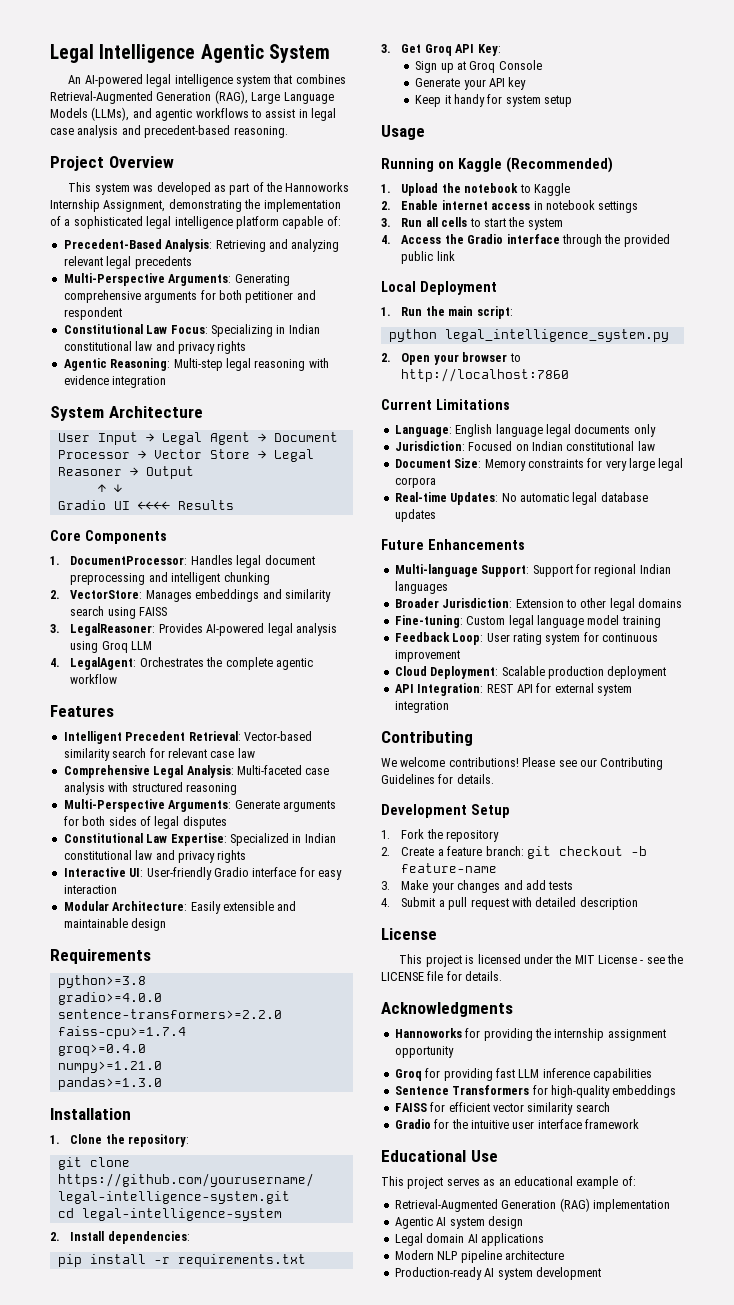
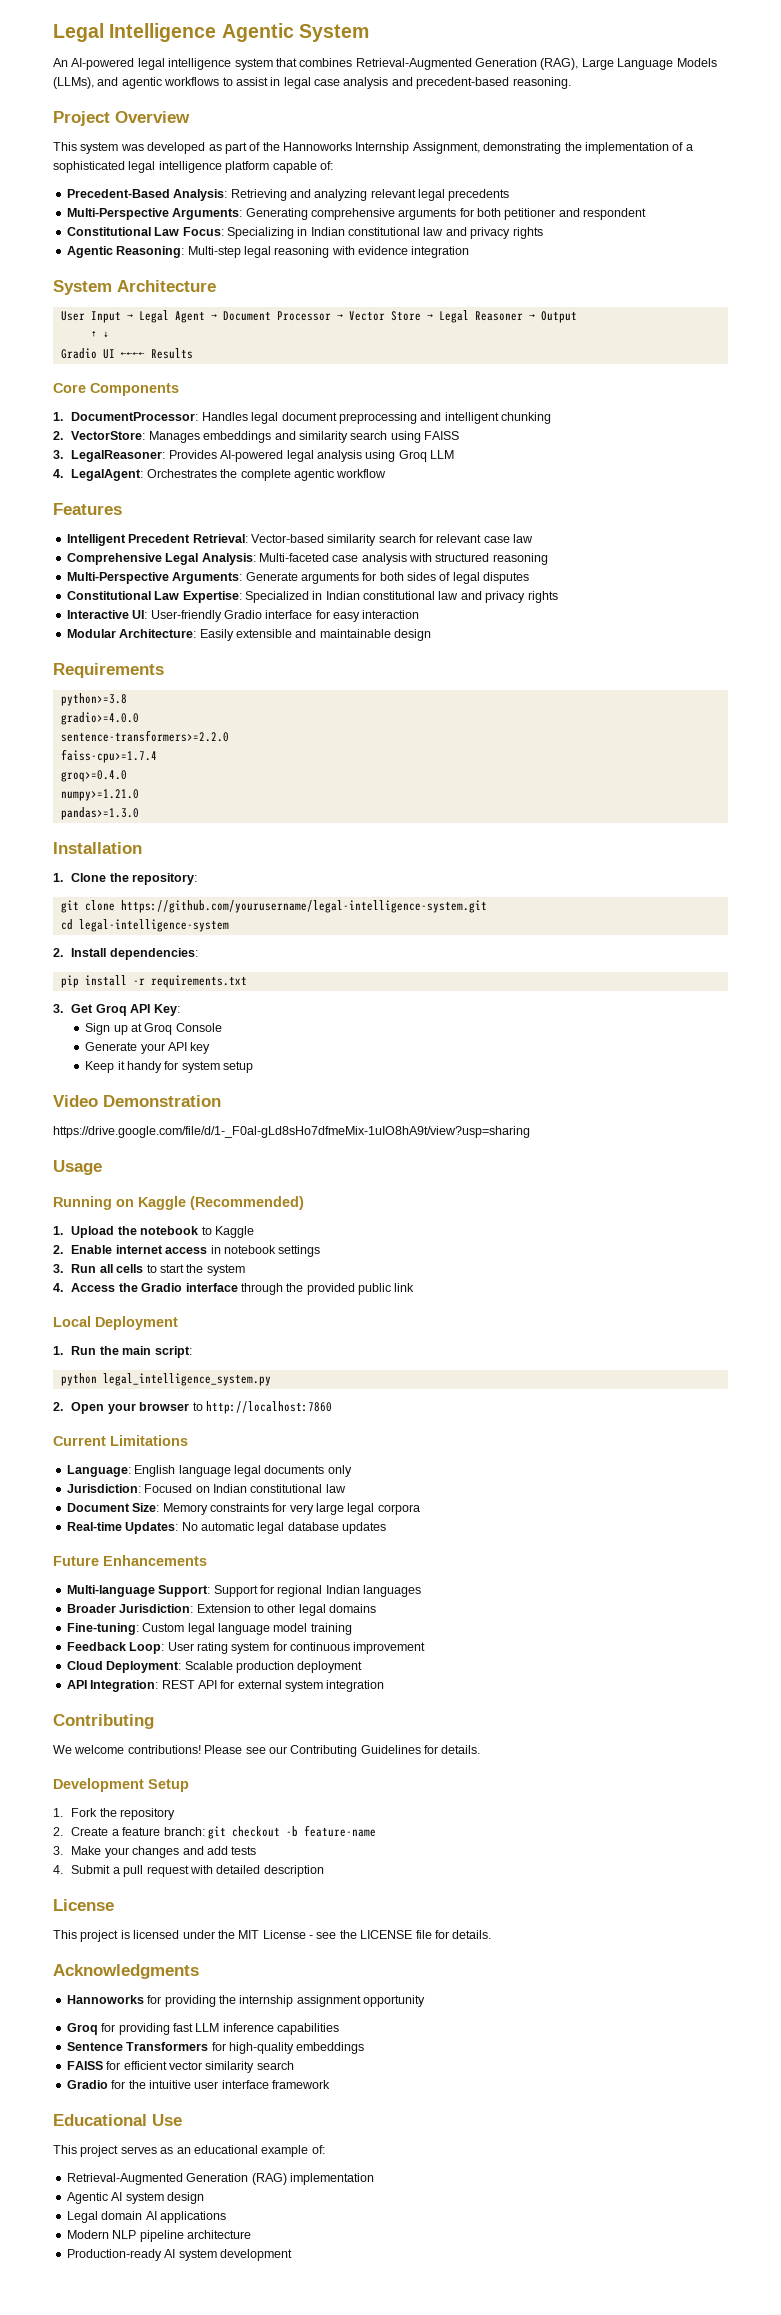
+ Video Demonstration
+ https://drive.google.com/file/d/1-_F0al-gLd8sHo7dfmeMix-1uIO8hA9t/view?usp=sharing

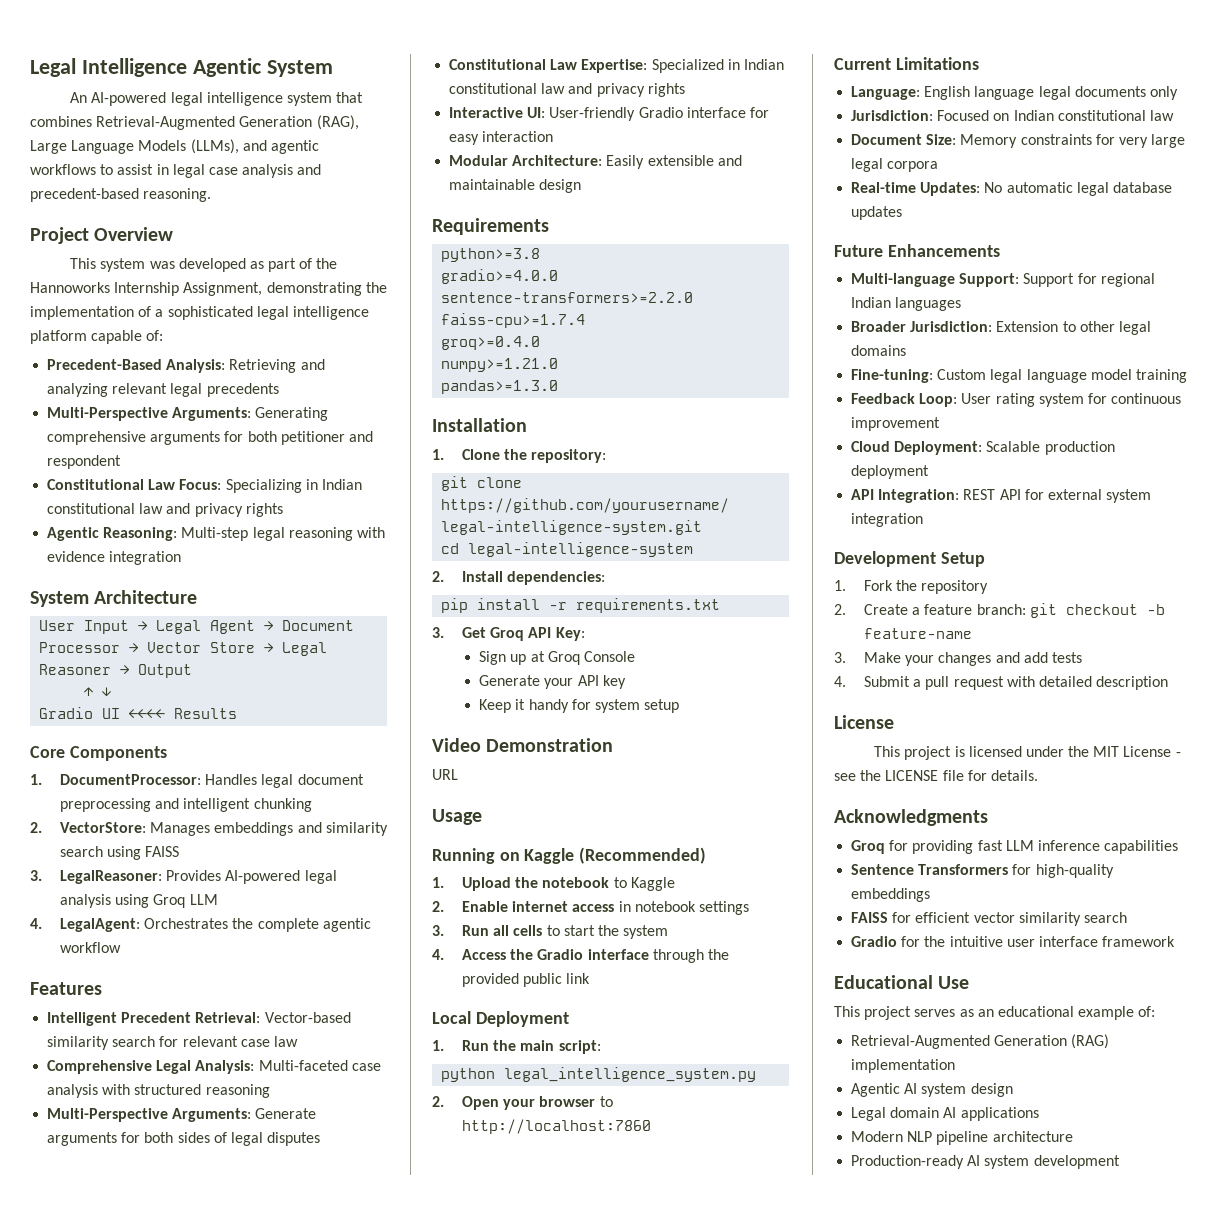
- https://drive.google.com/file/d/1-_F0al-gLd8sHo7dfmeMix-1uIO8hA9t/view?usp=sharing
+ URL
  API Integration: REST API for external system integration
- Contributing
- We welcome contributions! Please see our Contributing Guidelines for details.
- Hannoworks for providing the internship assignment opportunity

